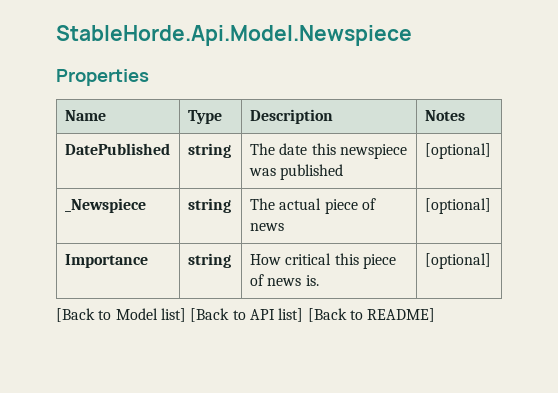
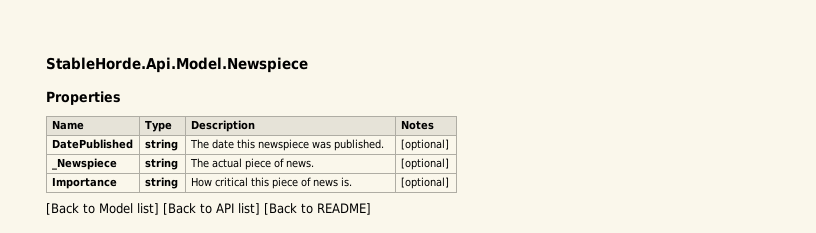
- DatePublished | string | The date this newspiece was published | [optional]
+ DatePublished | string | The date this newspiece was published. | [optional]
- _Newspiece | string | The actual piece of news | [optional]
+ _Newspiece | string | The actual piece of news. | [optional]

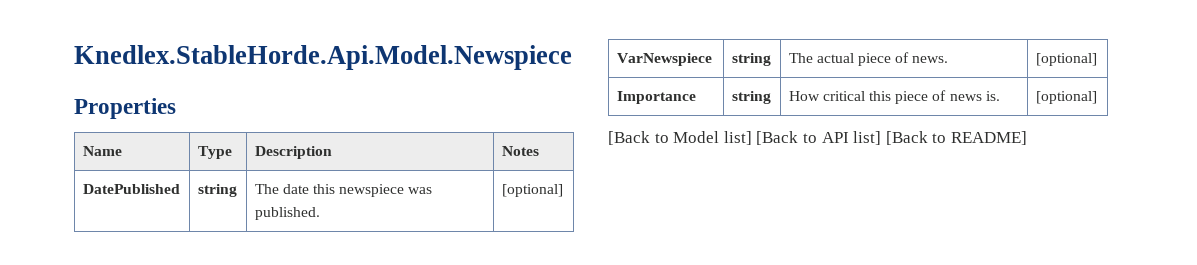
- StableHorde.Api.Model.Newspiece
+ Knedlex.StableHorde.Api.Model.Newspiece
- _Newspiece | string | The actual piece of news. | [optional]
+ VarNewspiece | string | The actual piece of news. | [optional]

